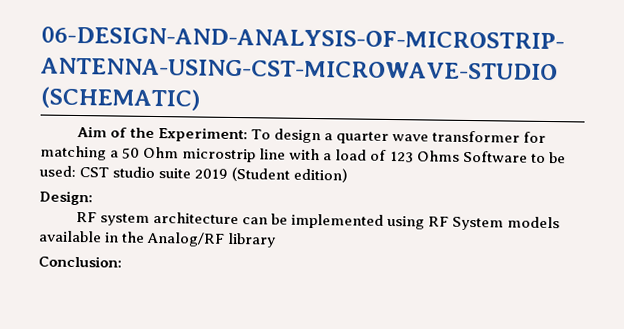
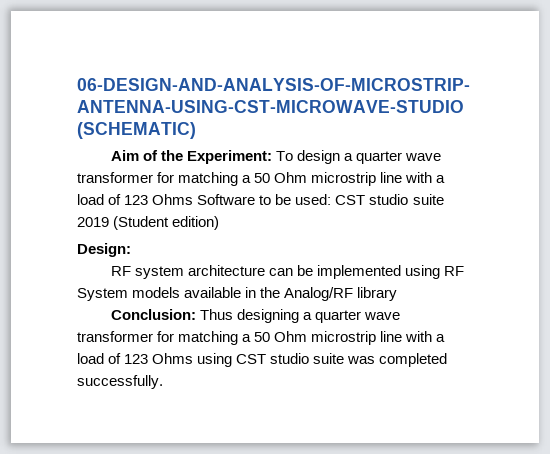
- Conclusion:
+ Conclusion: Thus designing a quarter wave transformer for matching a 50 Ohm microstrip line with a load of 123 Ohms using CST studio suite was completed successfully.

